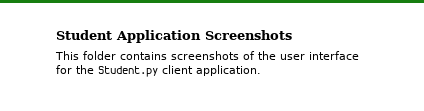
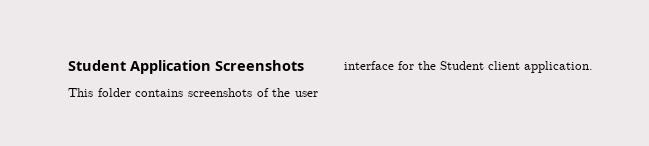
- This folder contains screenshots of the user interface for the Student.py client application.
+ This folder contains screenshots of the user interface for the Student client application.

